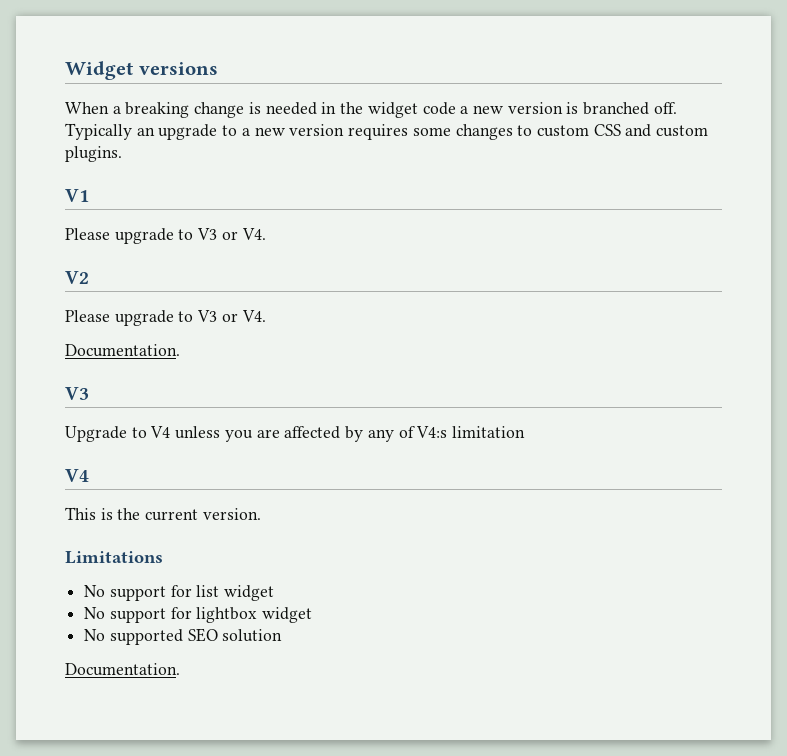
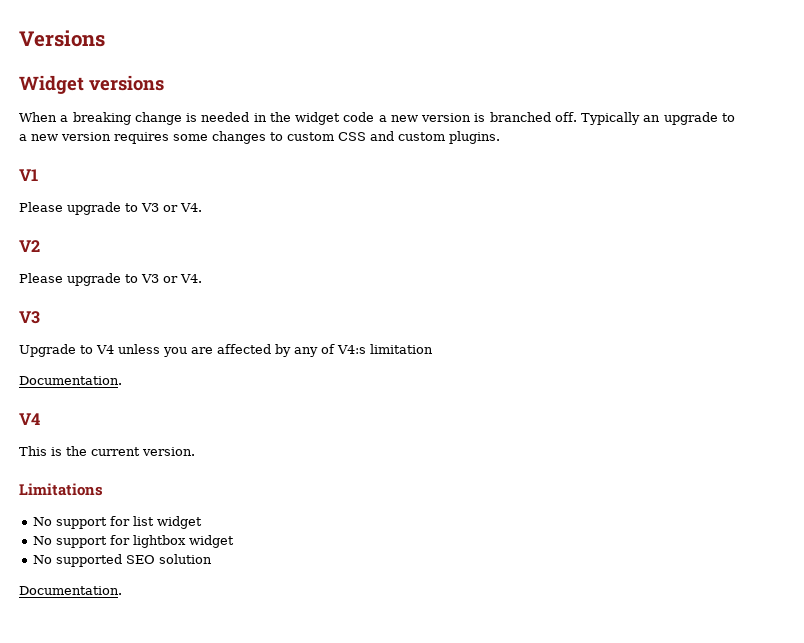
+ Versions
  V2
  Please upgrade to V3 or V4.
- Documentation.
  Upgrade to V4 unless you are affected by any of V4:s limitation
+ Documentation.

